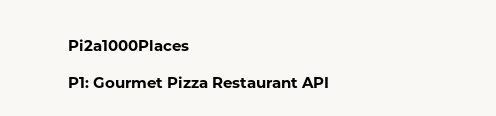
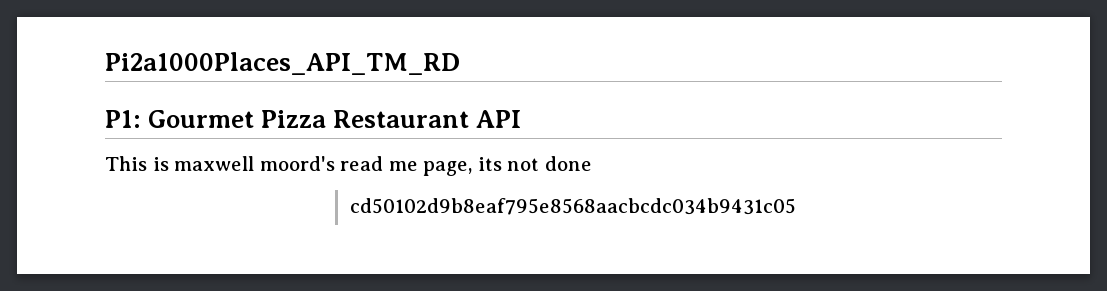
- Pi2a1000Places
+ Pi2a1000Places_API_TM_RD
+ This is maxwell moord's read me page, its not done
+ cd50102d9b8eaf795e8568aacbcdc034b9431c05

